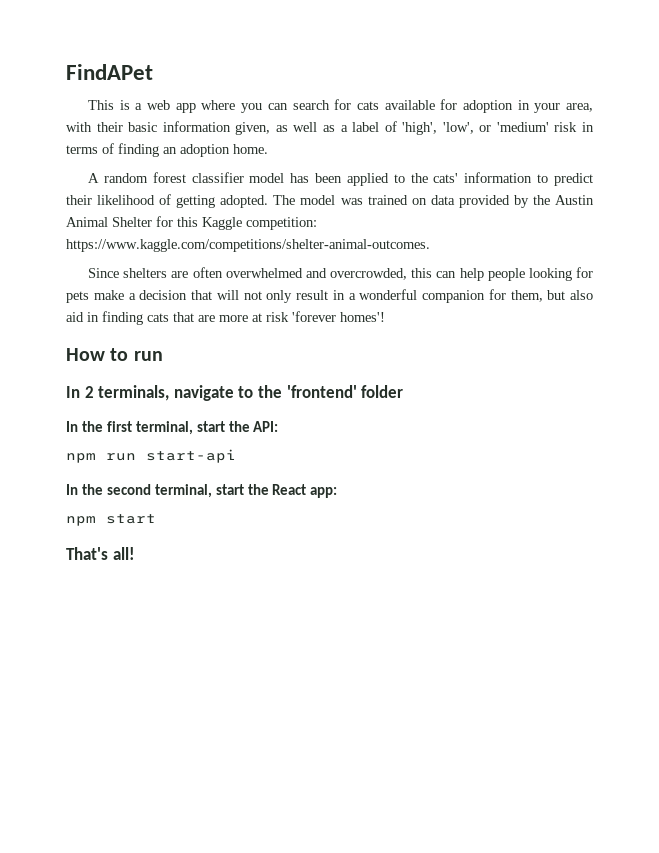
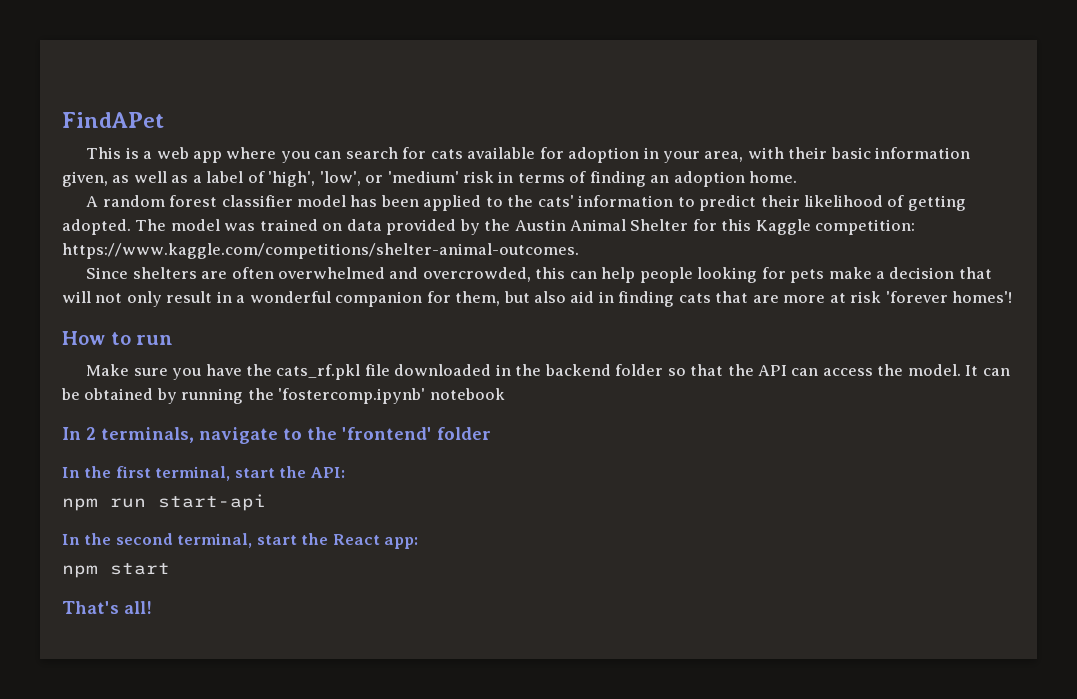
+ Make sure you have the cats_rf.pkl file downloaded in the backend folder so that the API can access the model. It can be obtained by running the 'fostercomp.ipynb' notebook

